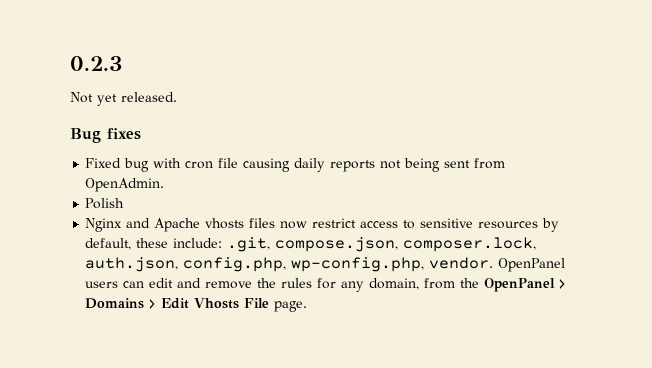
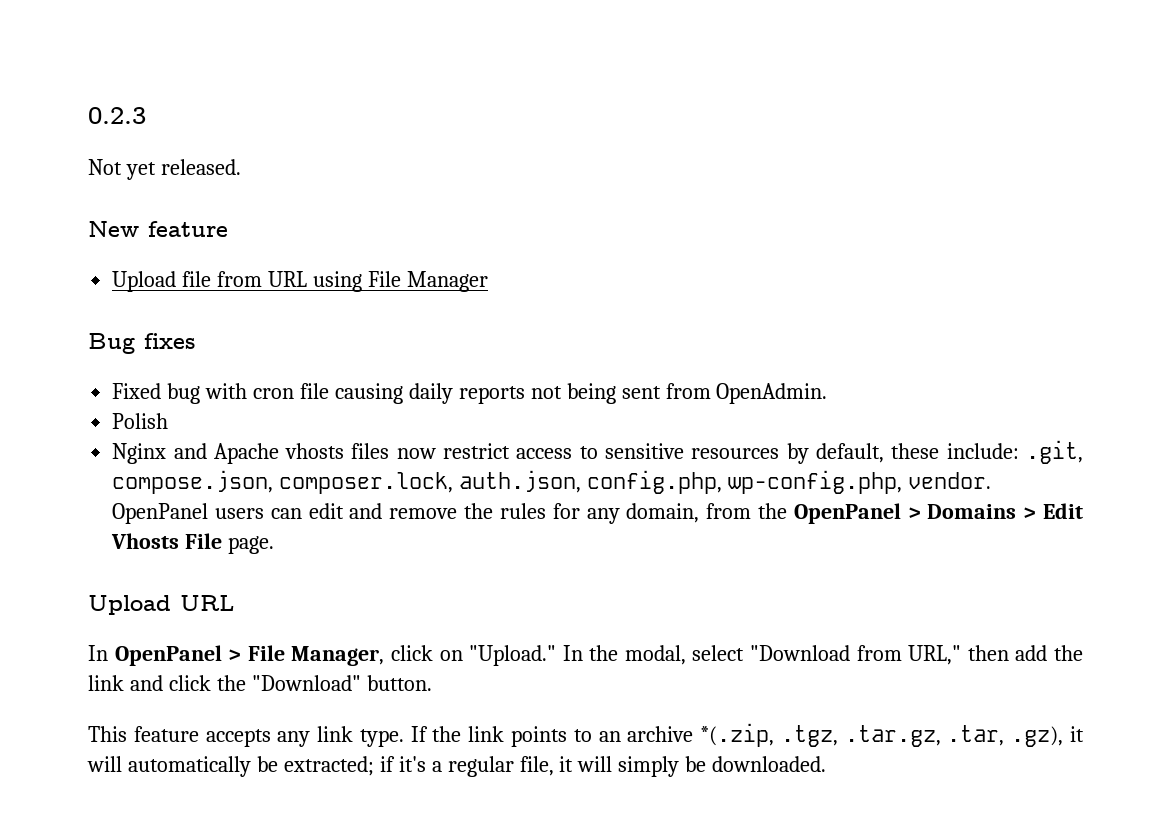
+ New feature
+ Upload file from URL using File Manager
+ Upload URL
+ In OpenPanel > File Manager, click on "Upload." In the modal, select "Download from URL," then add the link and click the "Download" button.
+ This feature accepts any link type. If the link points to an archive *(.zip, .tgz, .tar.gz, .tar, .gz), it will automatically be extracted; if it's a regular file, it will simply be downloaded.

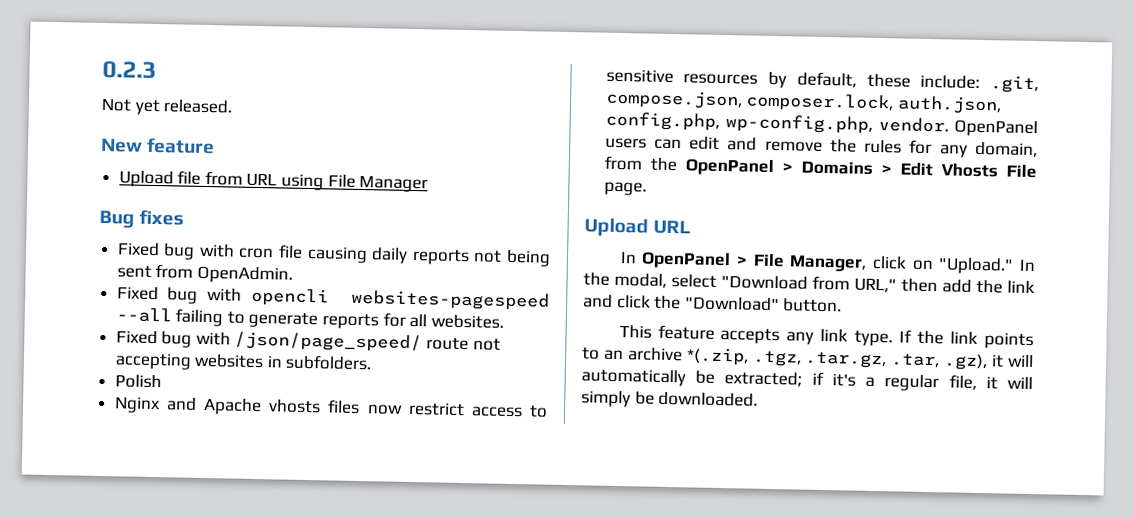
+ Fixed bug with opencli websites-pagespeed --all failing to generate reports for all websites.
+ Fixed bug with /json/page_speed/ route not accepting websites in subfolders.

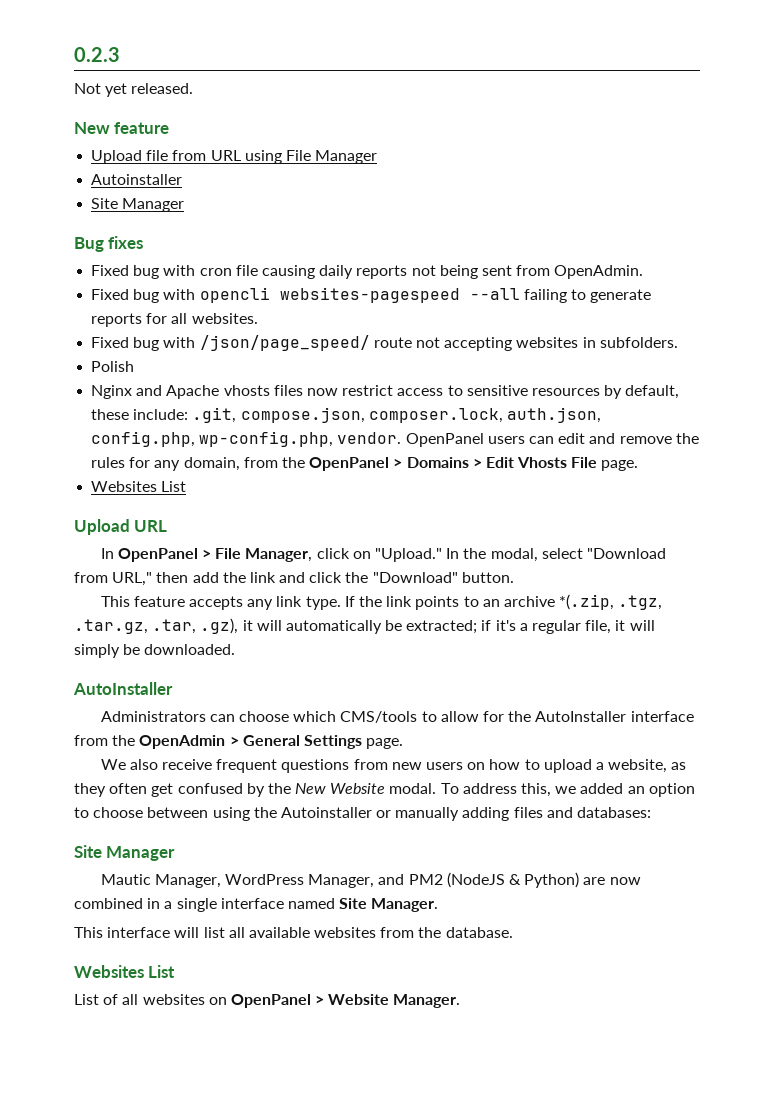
  Upload file from URL using File Manager
+ Autoinstaller
+ Site Manager
  OpenPanel users can edit and remove the rules for any domain, from the OpenPanel > Domains > Edit Vhosts File page.
+ Websites List
  If the link points to an archive *(.zip, .tgz, .tar.gz, .tar, .gz), it will automatically be extracted; if it's a regular file, it will simply be downloaded.
+ AutoInstaller
+ Administrators can choose which CMS/tools to allow for the AutoInstaller interface from the OpenAdmin > General Settings page.
+ We also receive frequent questions from new users on how to upload a website, as they often get confused by the New Website modal. To address this, we added an option to choose between using the Autoinstaller or manually adding files and databases:
+ Site Manager
+ Mautic Manager, WordPress Manager, and PM2 (NodeJS & Python) are now combined in a single interface named Site Manager.
+ This interface will list all available websites from the database.
+ Websites List
+ List of all websites on OpenPanel > Website Manager.

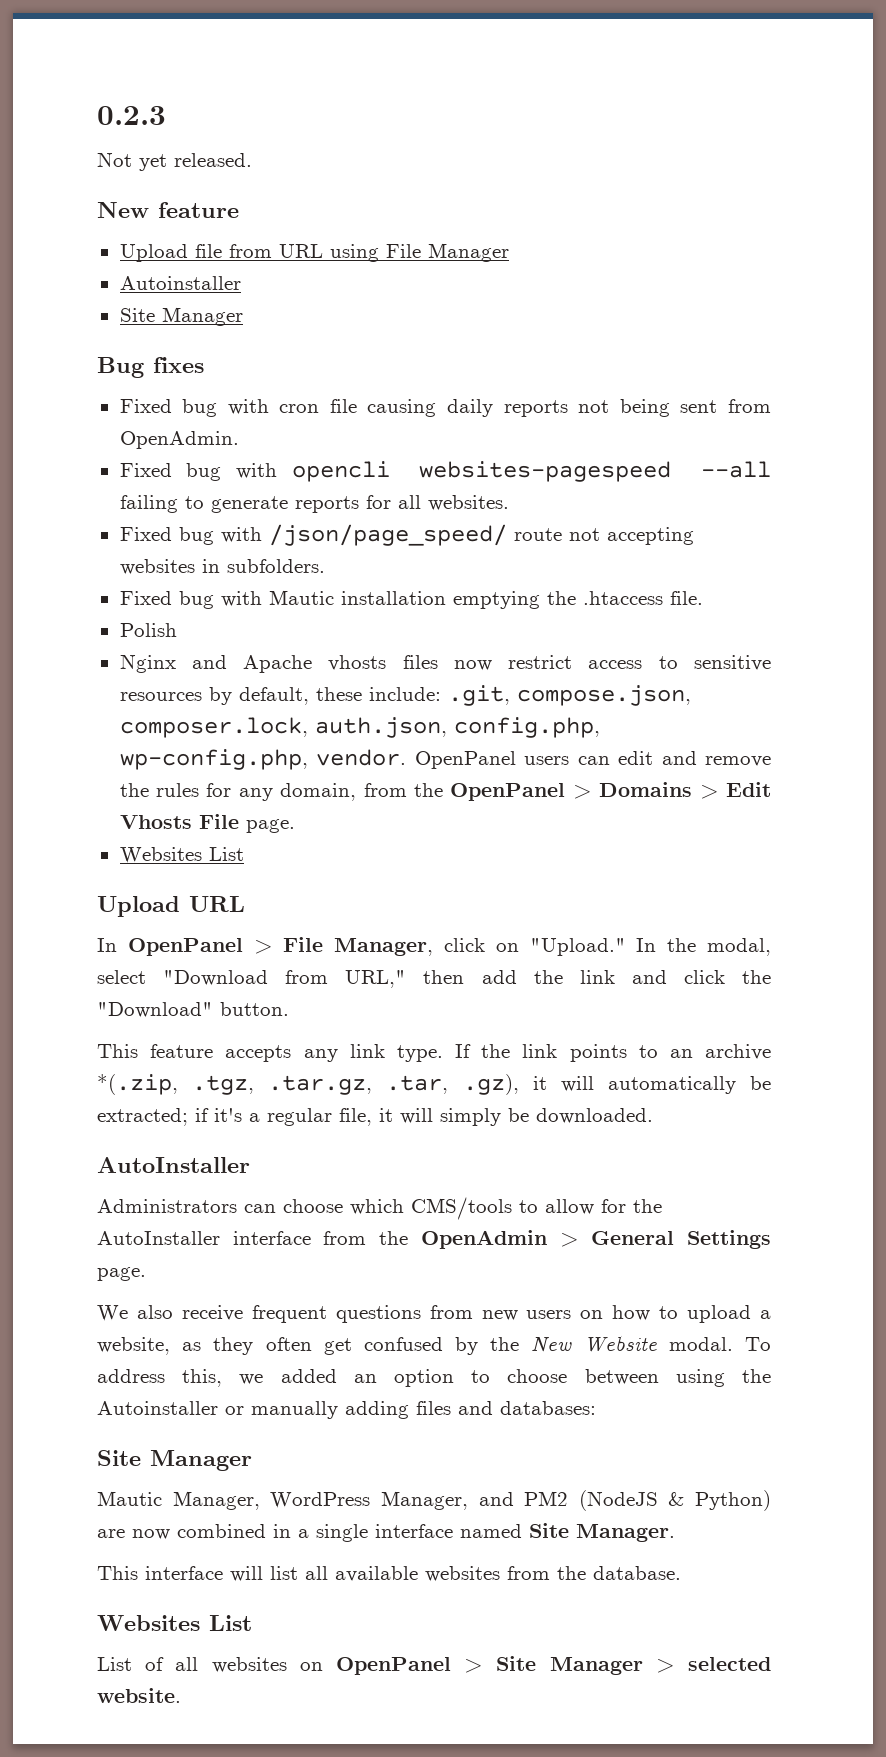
+ Fixed bug with Mautic installation emptying the .htaccess file.
- List of all websites on OpenPanel > Website Manager.
+ List of all websites on OpenPanel > Site Manager > selected website.

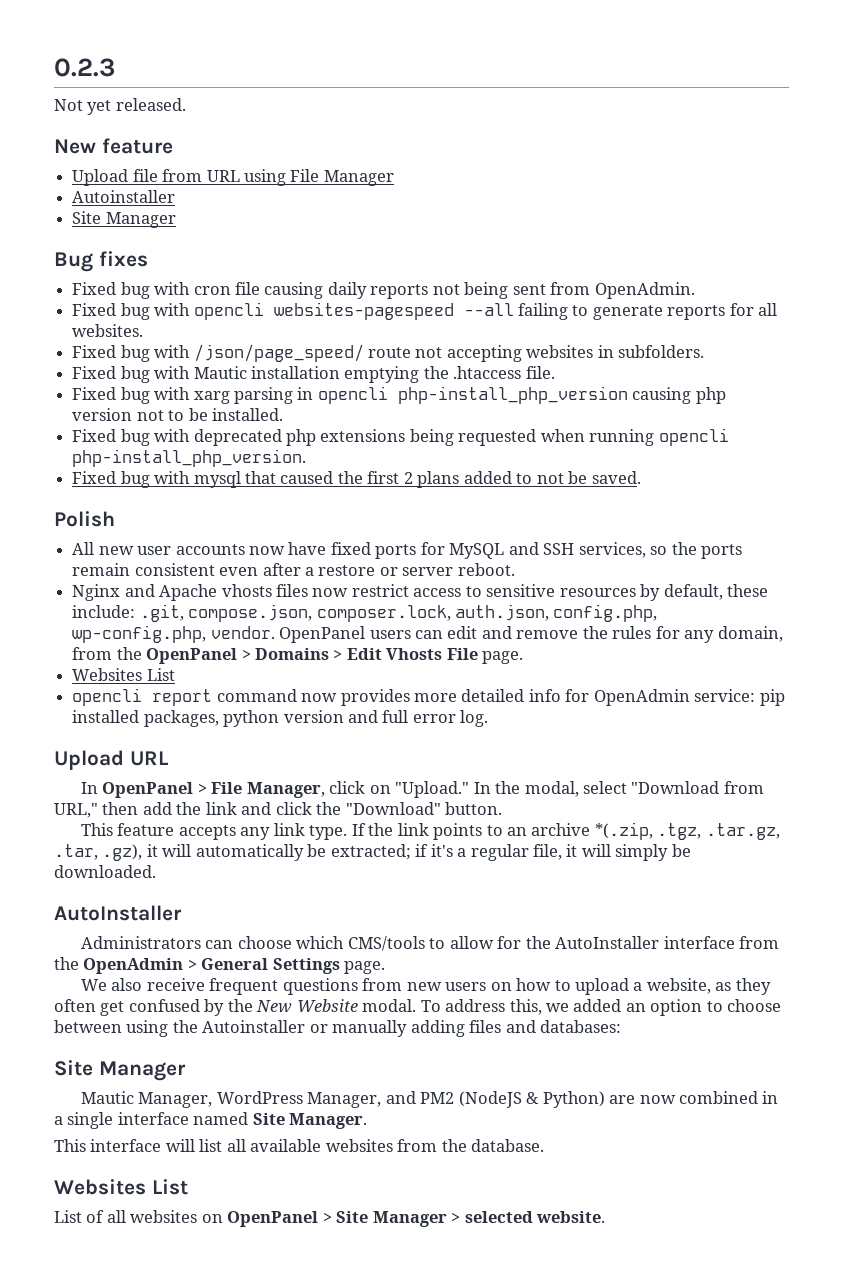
+ Fixed bug with xarg parsing in opencli php-install_php_version causing php version not to be installed.
+ Fixed bug with deprecated php extensions being requested when running opencli php-install_php_version.
+ Fixed bug with mysql that caused the first 2 plans added to not be saved.
  Polish
+ All new user accounts now have fixed ports for MySQL and SSH services, so the ports remain consistent even after a restore or server reboot.
+ opencli report command now provides more detailed info for OpenAdmin service: pip installed packages, python version and full error log.

